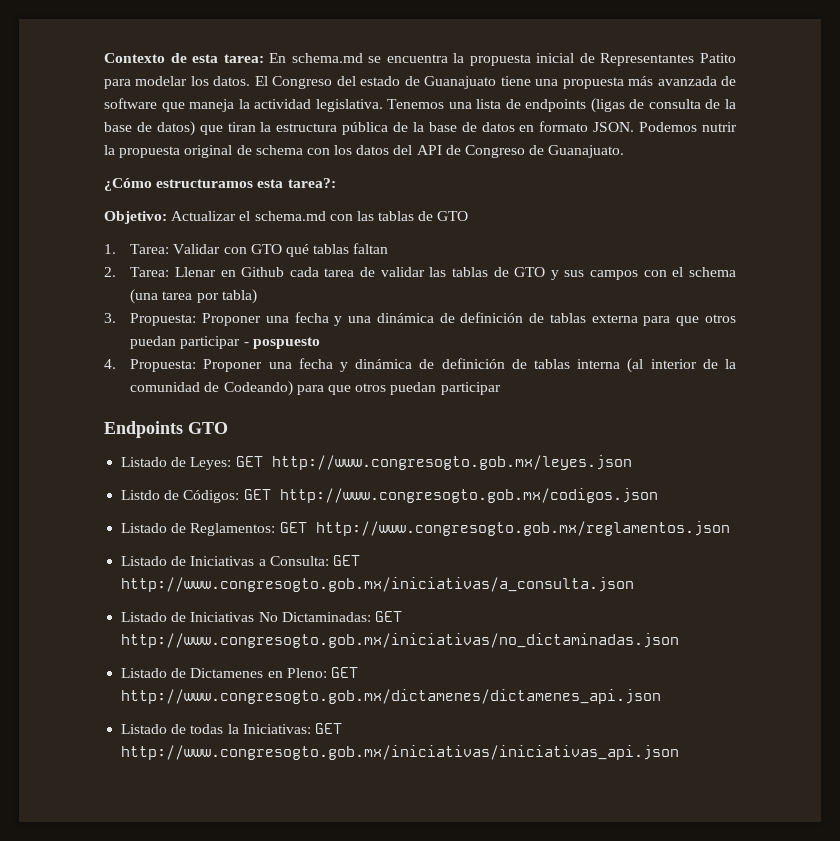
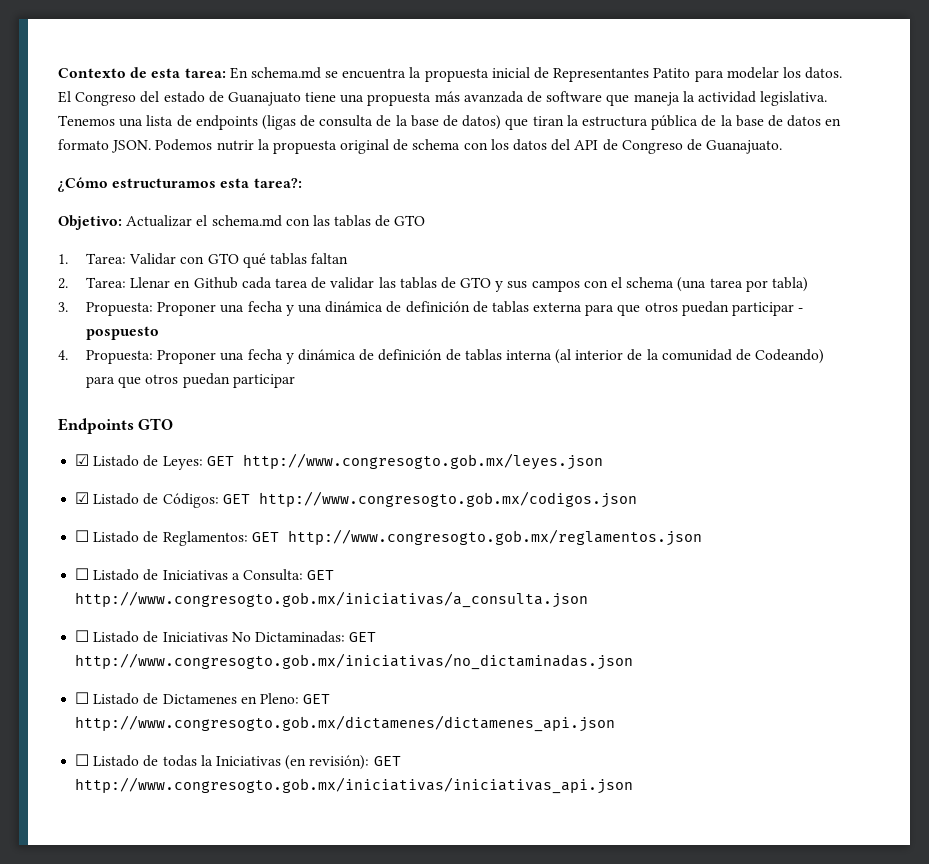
- Listado de Leyes: GET http://www.congresogto.gob.mx/leyes.json
+ ☑ Listado de Leyes: GET http://www.congresogto.gob.mx/leyes.json
- Listdo de Códigos: GET http://www.congresogto.gob.mx/codigos.json
+ ☑ Listado de Códigos: GET http://www.congresogto.gob.mx/codigos.json
- Listado de Reglamentos: GET http://www.congresogto.gob.mx/reglamentos.json
+ ☐ Listado de Reglamentos: GET http://www.congresogto.gob.mx/reglamentos.json
- Listado de Iniciativas a Consulta: GET http://www.congresogto.gob.mx/iniciativas/a_consulta.json
+ ☐ Listado de Iniciativas a Consulta: GET http://www.congresogto.gob.mx/iniciativas/a_consulta.json
- Listado de Iniciativas No Dictaminadas: GET http://www.congresogto.gob.mx/iniciativas/no_dictaminadas.json
+ ☐ Listado de Iniciativas No Dictaminadas: GET http://www.congresogto.gob.mx/iniciativas/no_dictaminadas.json
- Listado de Dictamenes en Pleno: GET http://www.congresogto.gob.mx/dictamenes/dictamenes_api.json
+ ☐ Listado de Dictamenes en Pleno: GET http://www.congresogto.gob.mx/dictamenes/dictamenes_api.json
- Listado de todas la Iniciativas: GET http://www.congresogto.gob.mx/iniciativas/iniciativas_api.json
+ ☐ Listado de todas la Iniciativas (en revisión): GET http://www.congresogto.gob.mx/iniciativas/iniciativas_api.json

